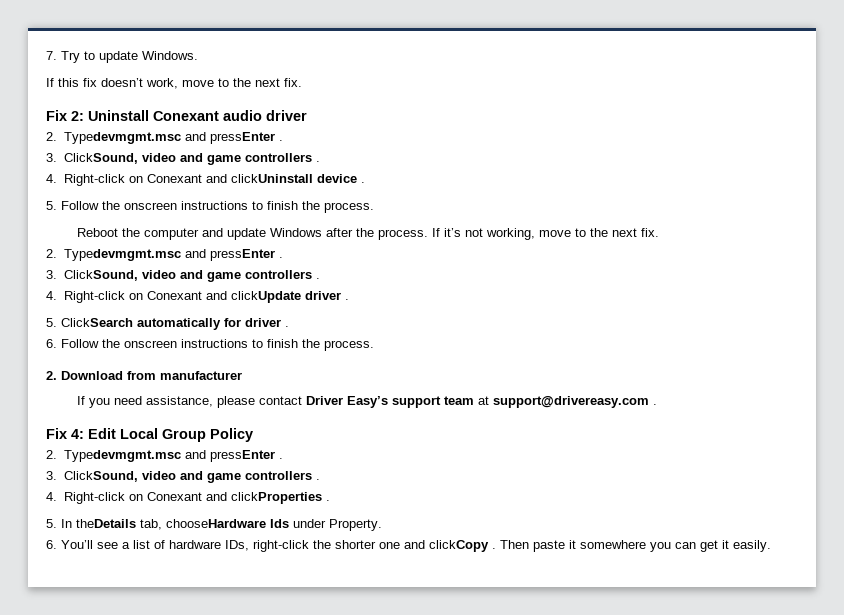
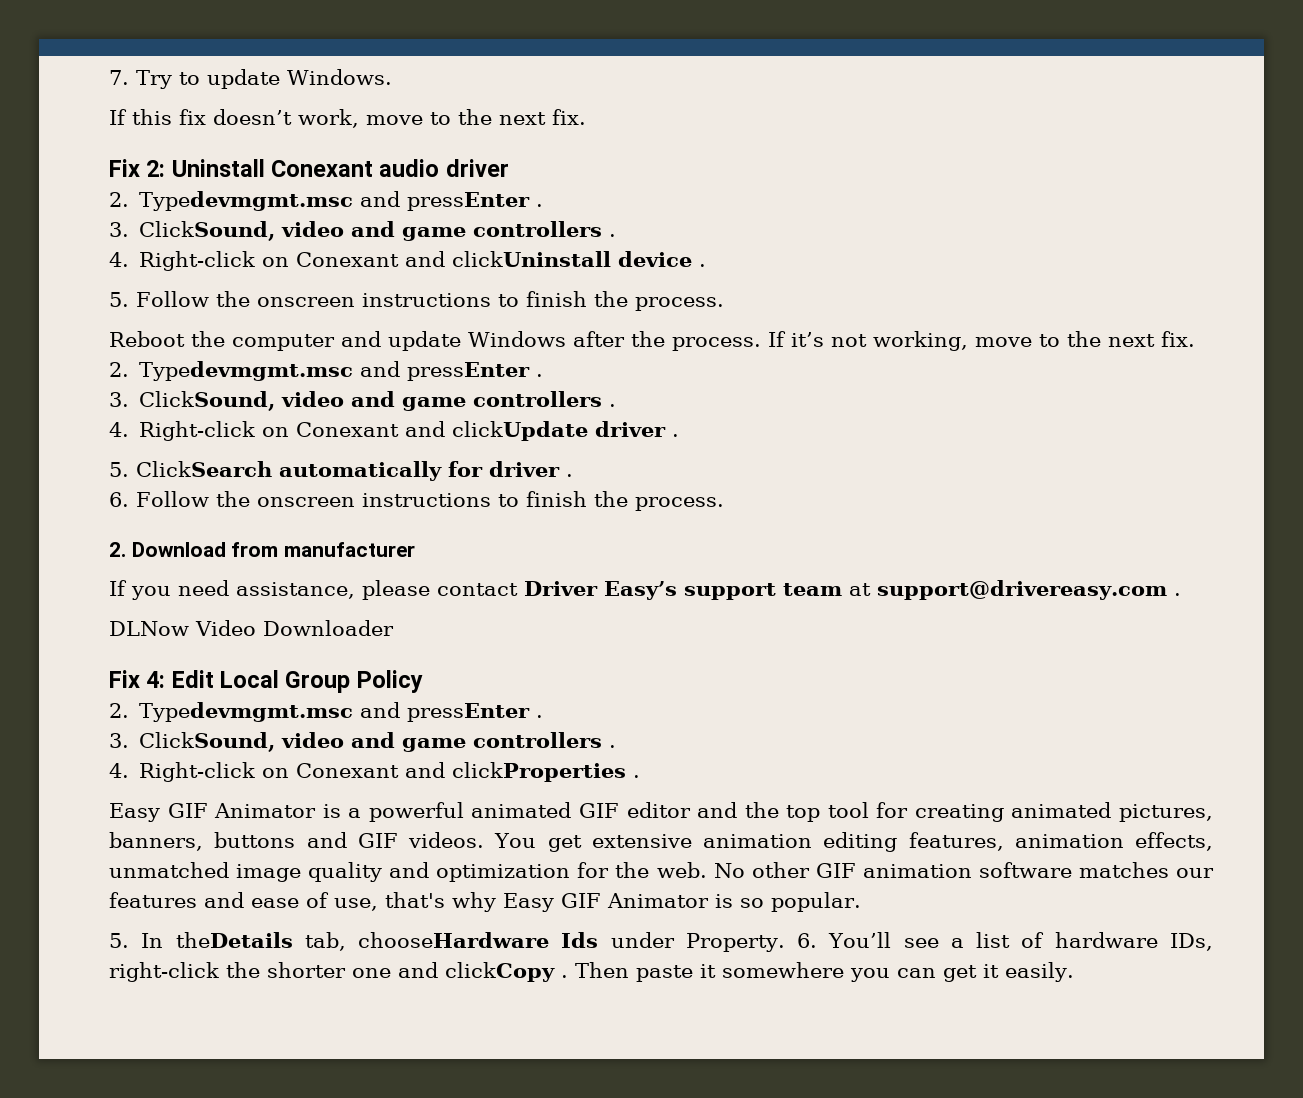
+ DLNow Video Downloader
+ Easy GIF Animator is a powerful animated GIF editor and the top tool for creating animated pictures, banners, buttons and GIF videos. You get extensive animation editing features, animation effects, unmatched image quality and optimization for the web. No other GIF animation software matches our features and ease of use, that's why Easy GIF Animator is so popular.
- 5. In theDetails tab, chooseHardware Ids under Property.
- 6. You’ll see a list of hardware IDs, right-click the shorter one and clickCopy .
+ 5. In theDetails tab, chooseHardware Ids under Property. 6. You’ll see a list of hardware IDs, right-click the shorter one and clickCopy .

